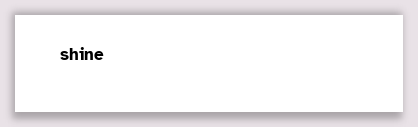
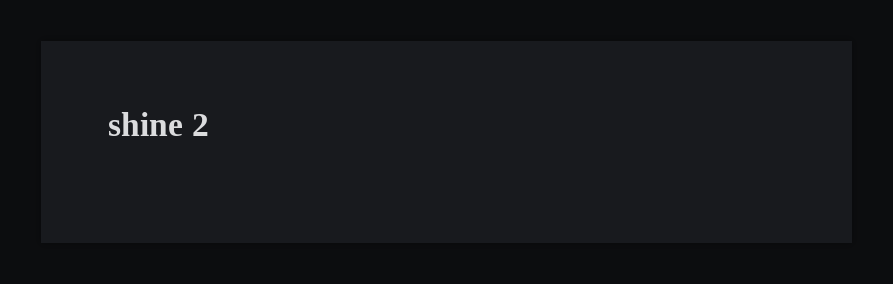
- shine
+ shine 2

